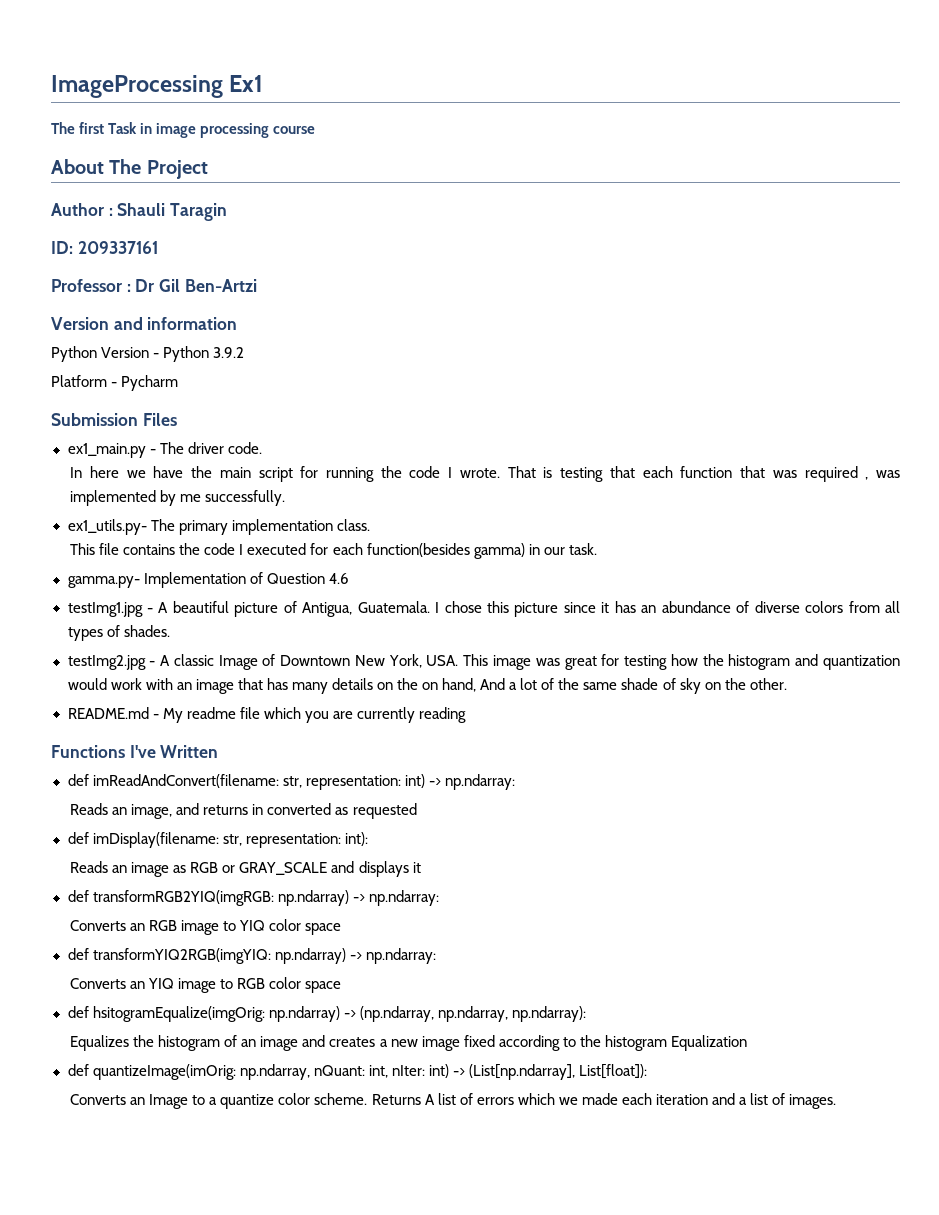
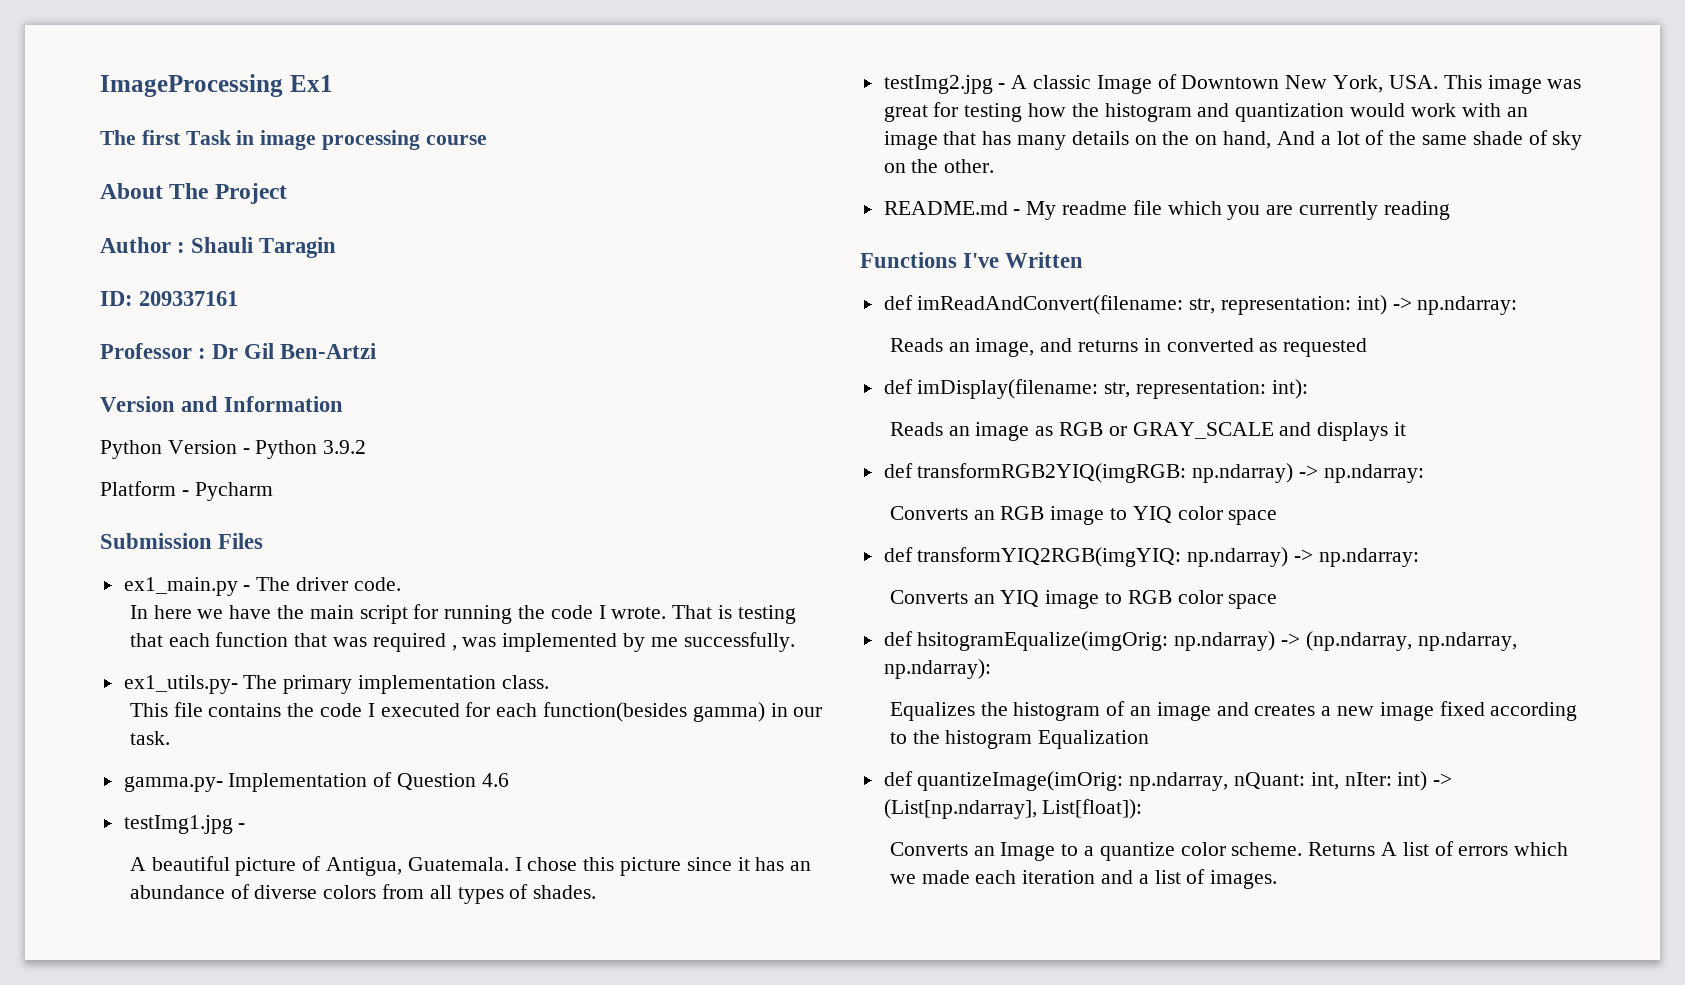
- Version and information
+ Version and Information
- testImg1.jpg - A beautiful picture of Antigua, Guatemala.
+ testImg1.jpg -
+ A beautiful picture of Antigua, Guatemala.

